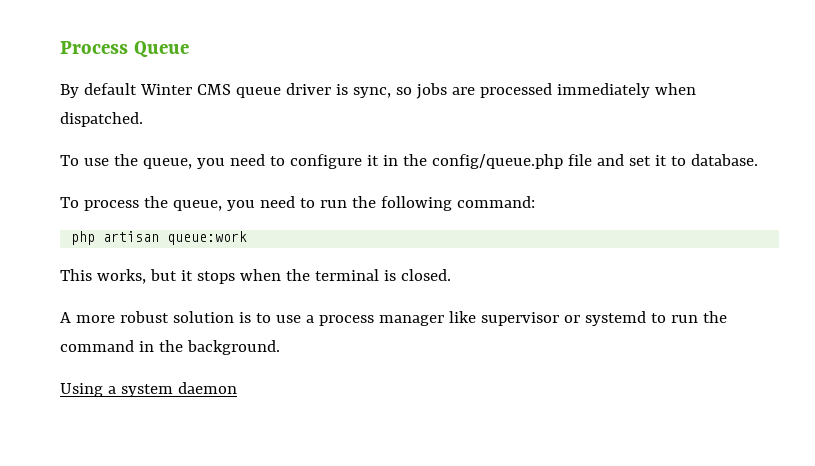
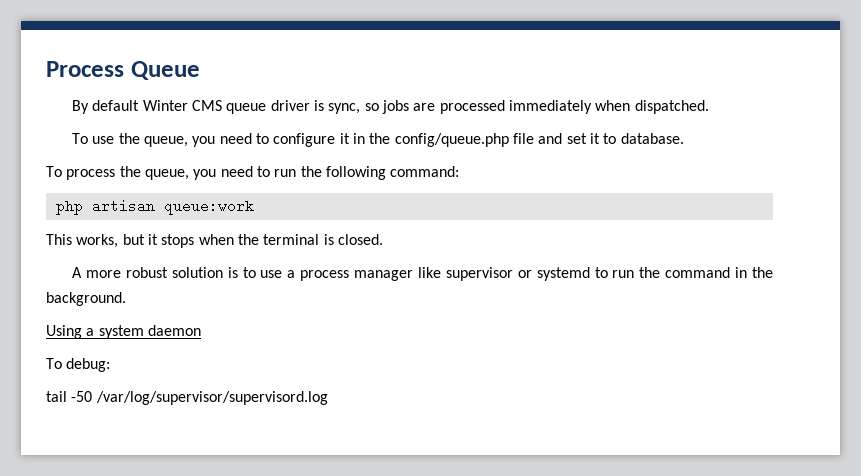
+ To debug:
+ tail -50 /var/log/supervisor/supervisord.log

